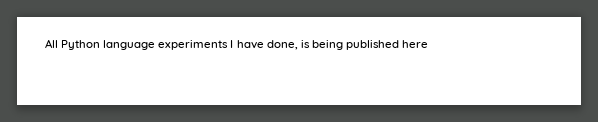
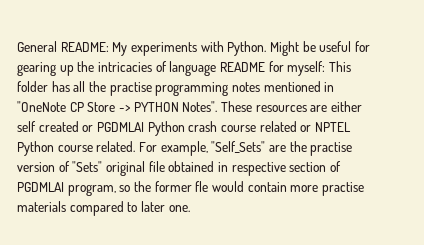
- All Python language experiments I have done, is being published here
+ General README: My experiments with Python. Might be useful for gearing up the intricacies of language README for myself: This folder has all the practise programming notes mentioned in "OneNote CP Store -> PYTHON Notes". These resources are either self created or PGDMLAI Python crash course related or NPTEL Python course related. For example, "Self_Sets" are the practise version of "Sets" original file obtained in respective section of PGDMLAI program, so the former fle would contain more practise materials compared to later one.

